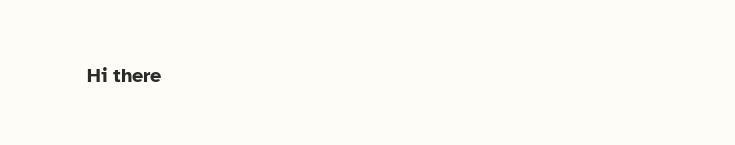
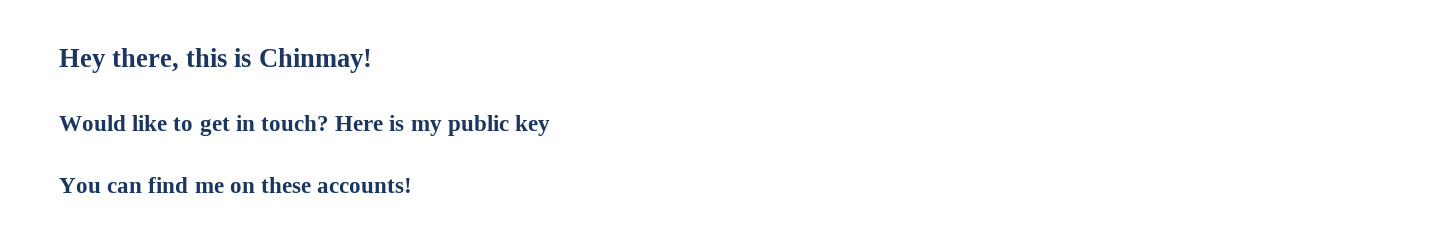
- Hi there
+ Hey there, this is Chinmay!
+ Would like to get in touch? Here is my public key
+ You can find me on these accounts!

